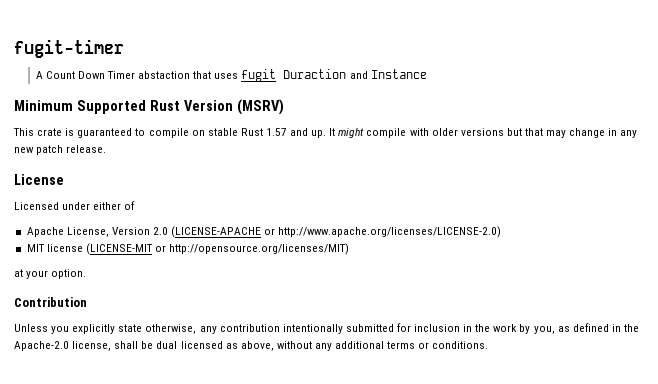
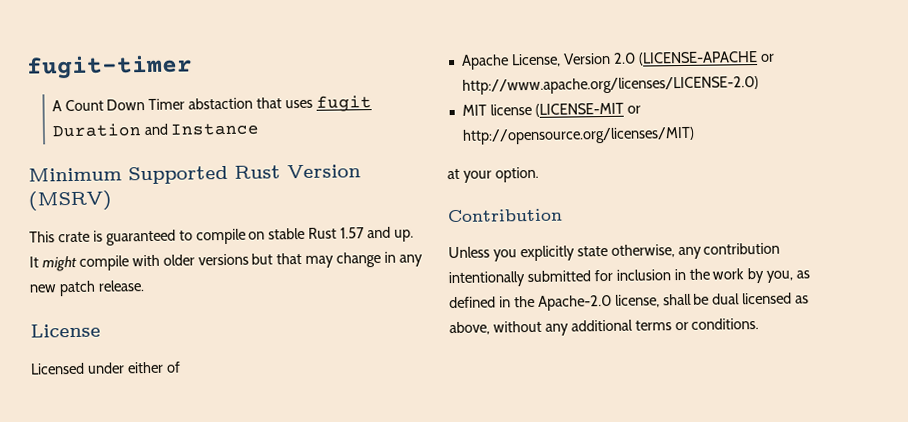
- A Count Down Timer abstaction that uses fugit Duraction and Instance
+ A Count Down Timer abstaction that uses fugit Duration and Instance

